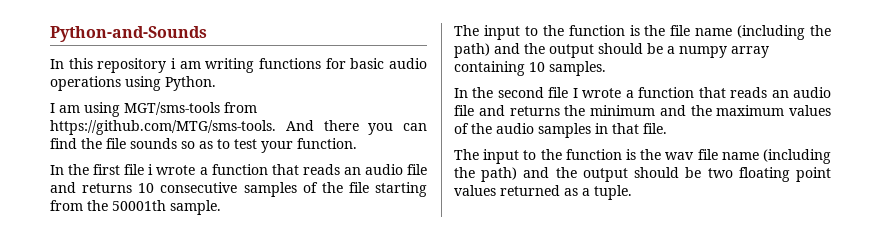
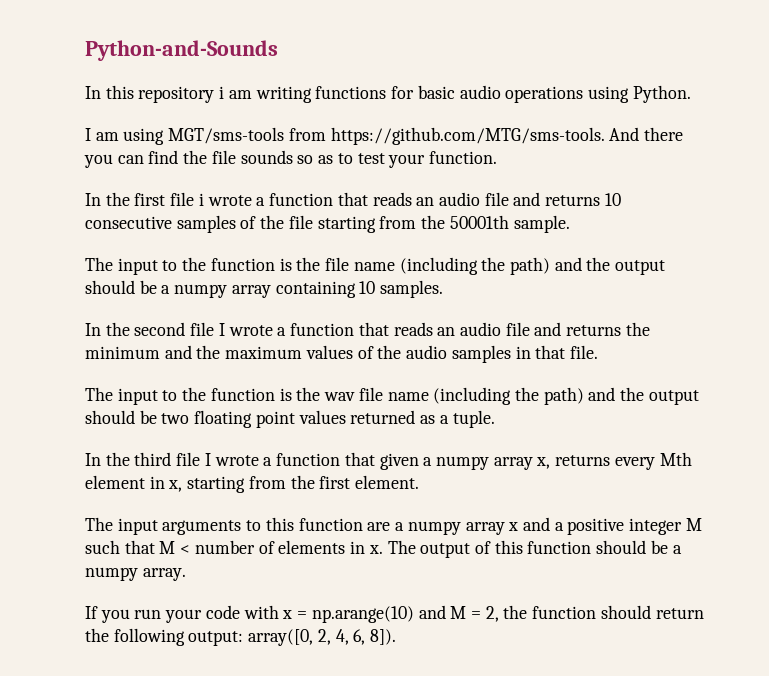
+ In the third file I wrote a function that given a numpy array x, returns every Mth element in x, starting from the first element.
+ The input arguments to this function are a numpy array x and a positive integer M such that M < number of elements in x. The output of this function should be a numpy array.
+ If you run your code with x = np.arange(10) and M = 2, the function should return the following output: array([0, 2, 4, 6, 8]).

